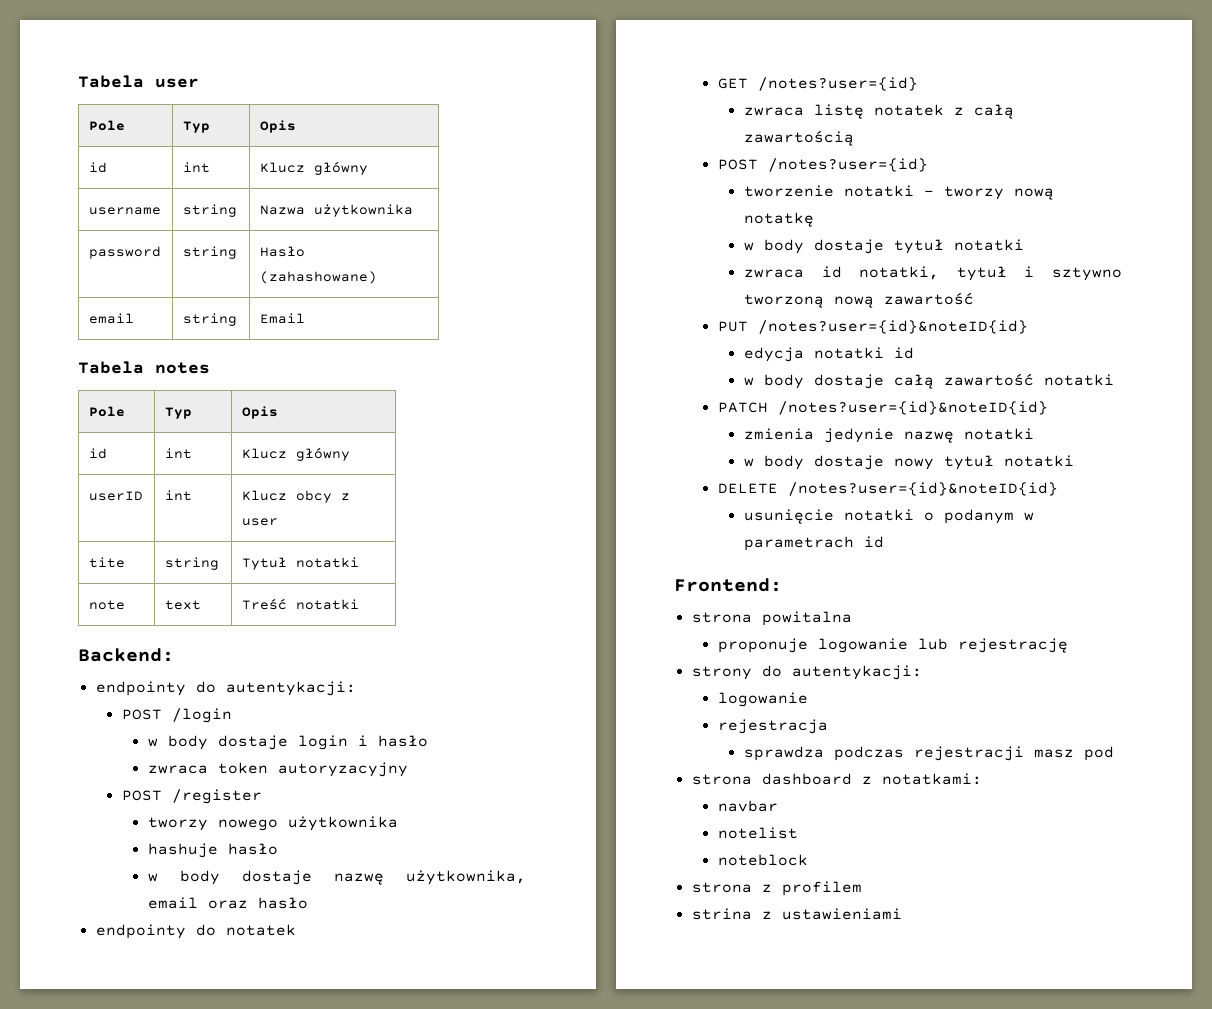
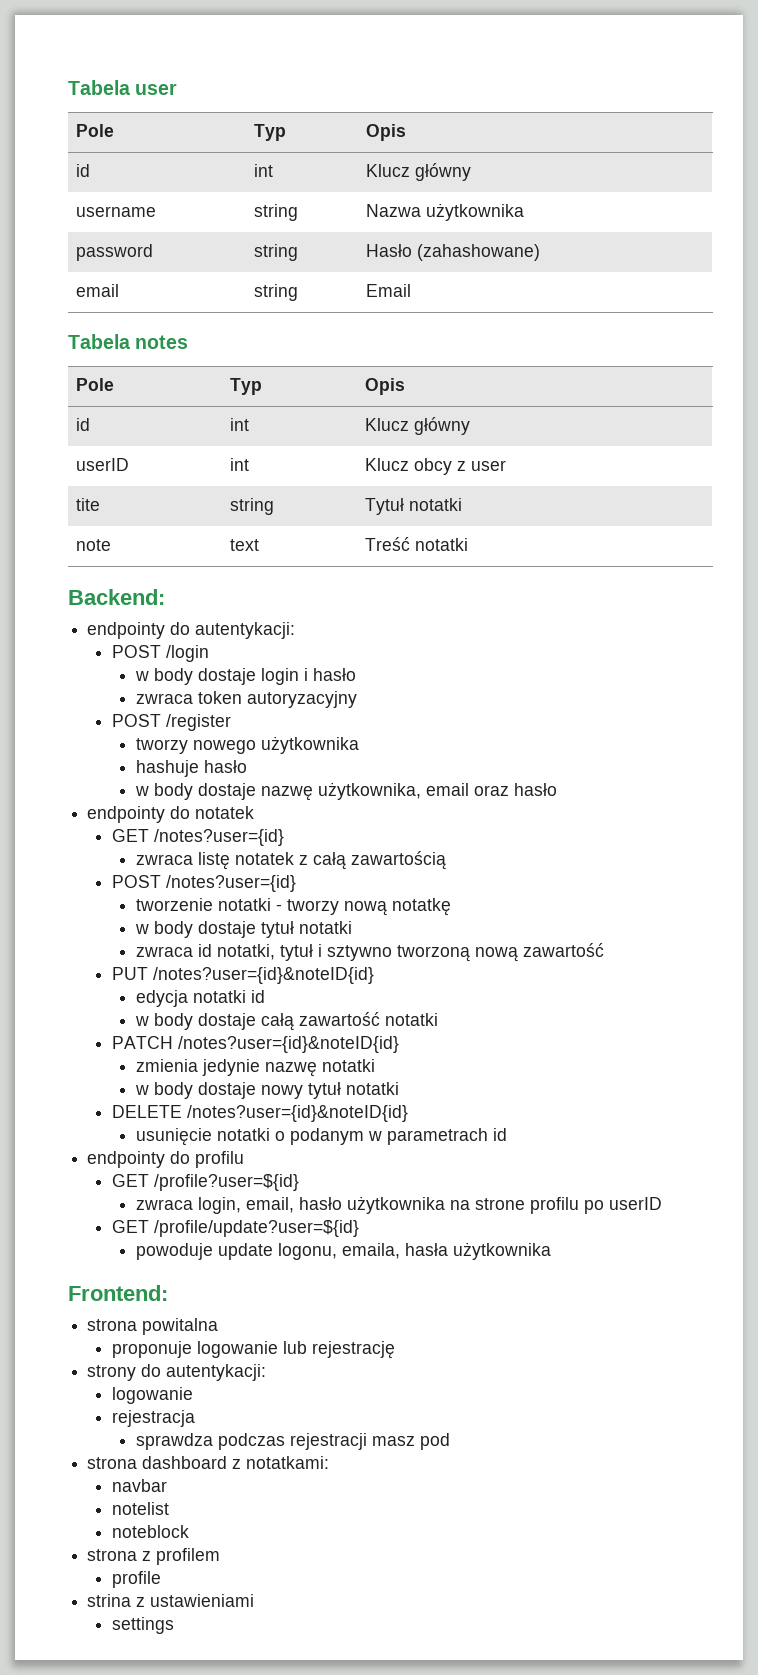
+ endpointy do profilu
+ GET /profile?user=${id}
+ zwraca login, email, hasło użytkownika na strone profilu po userID
+ GET /profile/update?user=${id}
+ powoduje update logonu, emaila, hasła użytkownika
+ profile
+ settings

